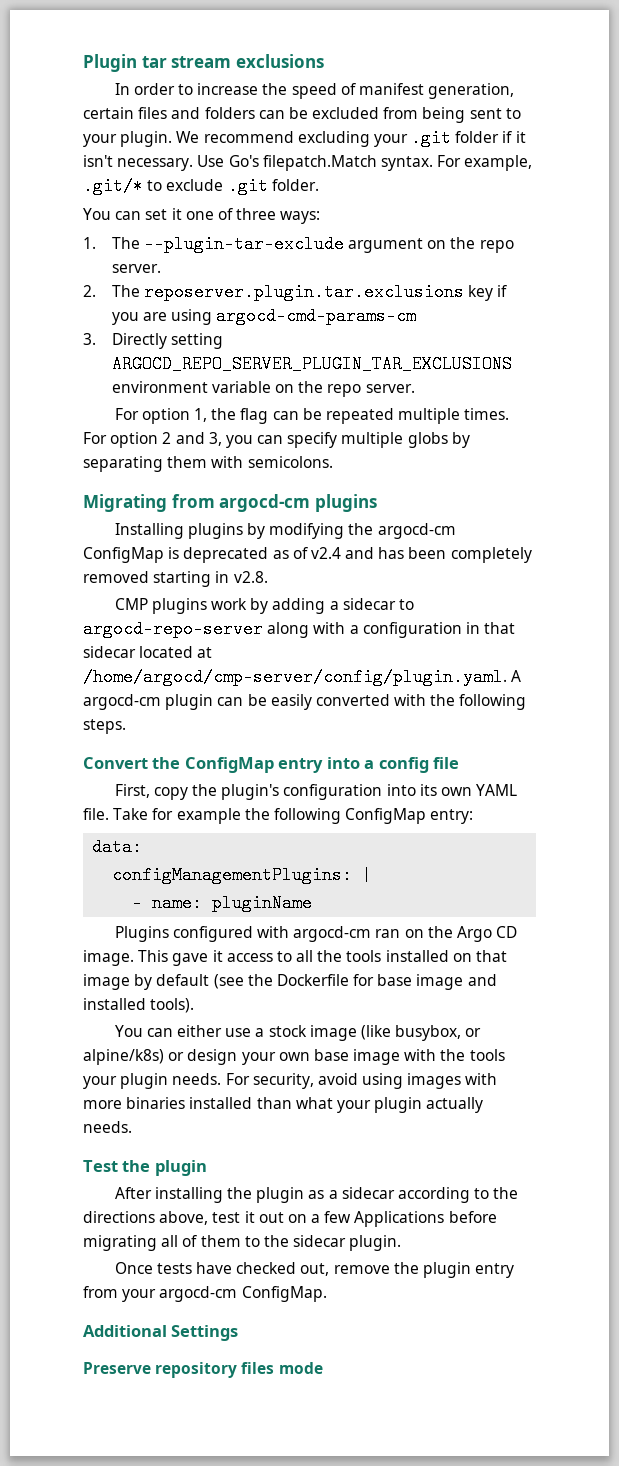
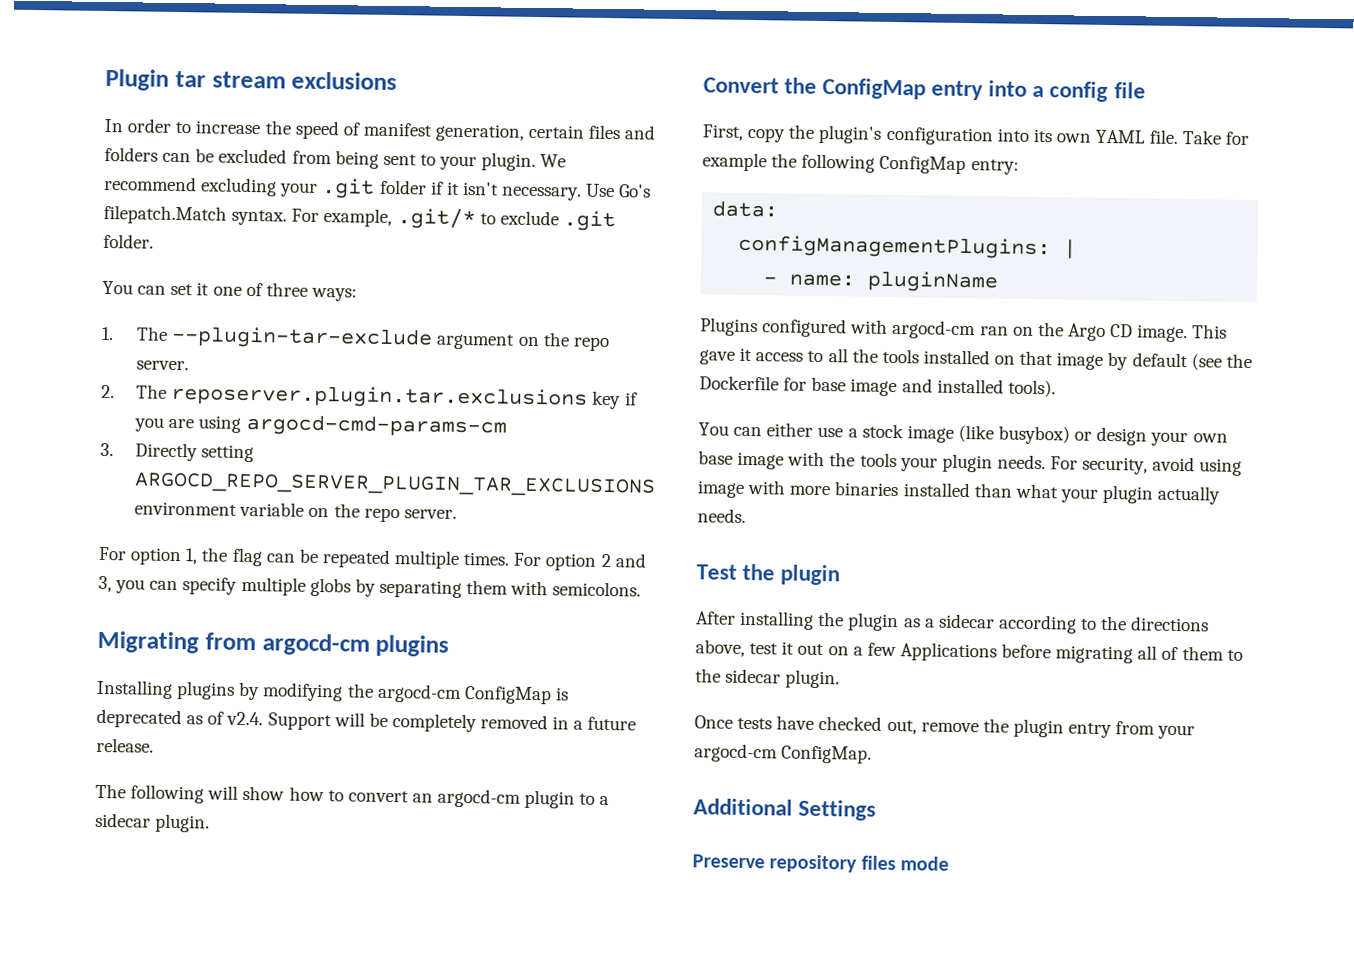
- Installing plugins by modifying the argocd-cm ConfigMap is deprecated as of v2.4 and has been completely removed starting in v2.8.
- CMP plugins work by adding a sidecar to argocd-repo-server along with a configuration in that sidecar located at /home/argocd/cmp-server/config/plugin.yaml. A argocd-cm plugin can be easily converted with the following steps.
+ Installing plugins by modifying the argocd-cm ConfigMap is deprecated as of v2.4. Support will be completely removed in a future release.
+ The following will show how to convert an argocd-cm plugin to a sidecar plugin.
- You can either use a stock image (like busybox, or alpine/k8s) or design your own base image with the tools your plugin needs.
+ You can either use a stock image (like busybox) or design your own base image with the tools your plugin needs.
- For security, avoid using images with more binaries installed than what your plugin actually needs.
+ For security, avoid using image with more binaries installed than what your plugin actually needs.

